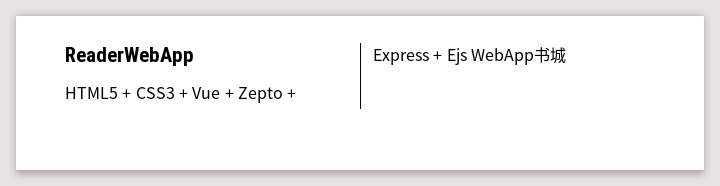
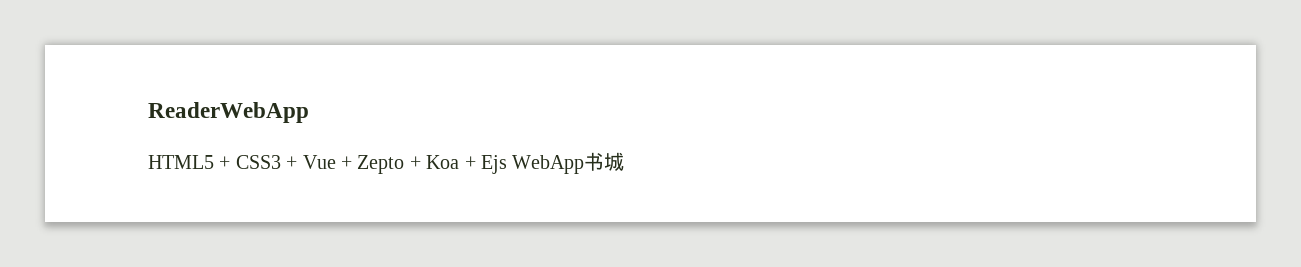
- HTML5 + CSS3 + Vue + Zepto + Express + Ejs WebApp书城
+ HTML5 + CSS3 + Vue + Zepto + Koa + Ejs WebApp书城

